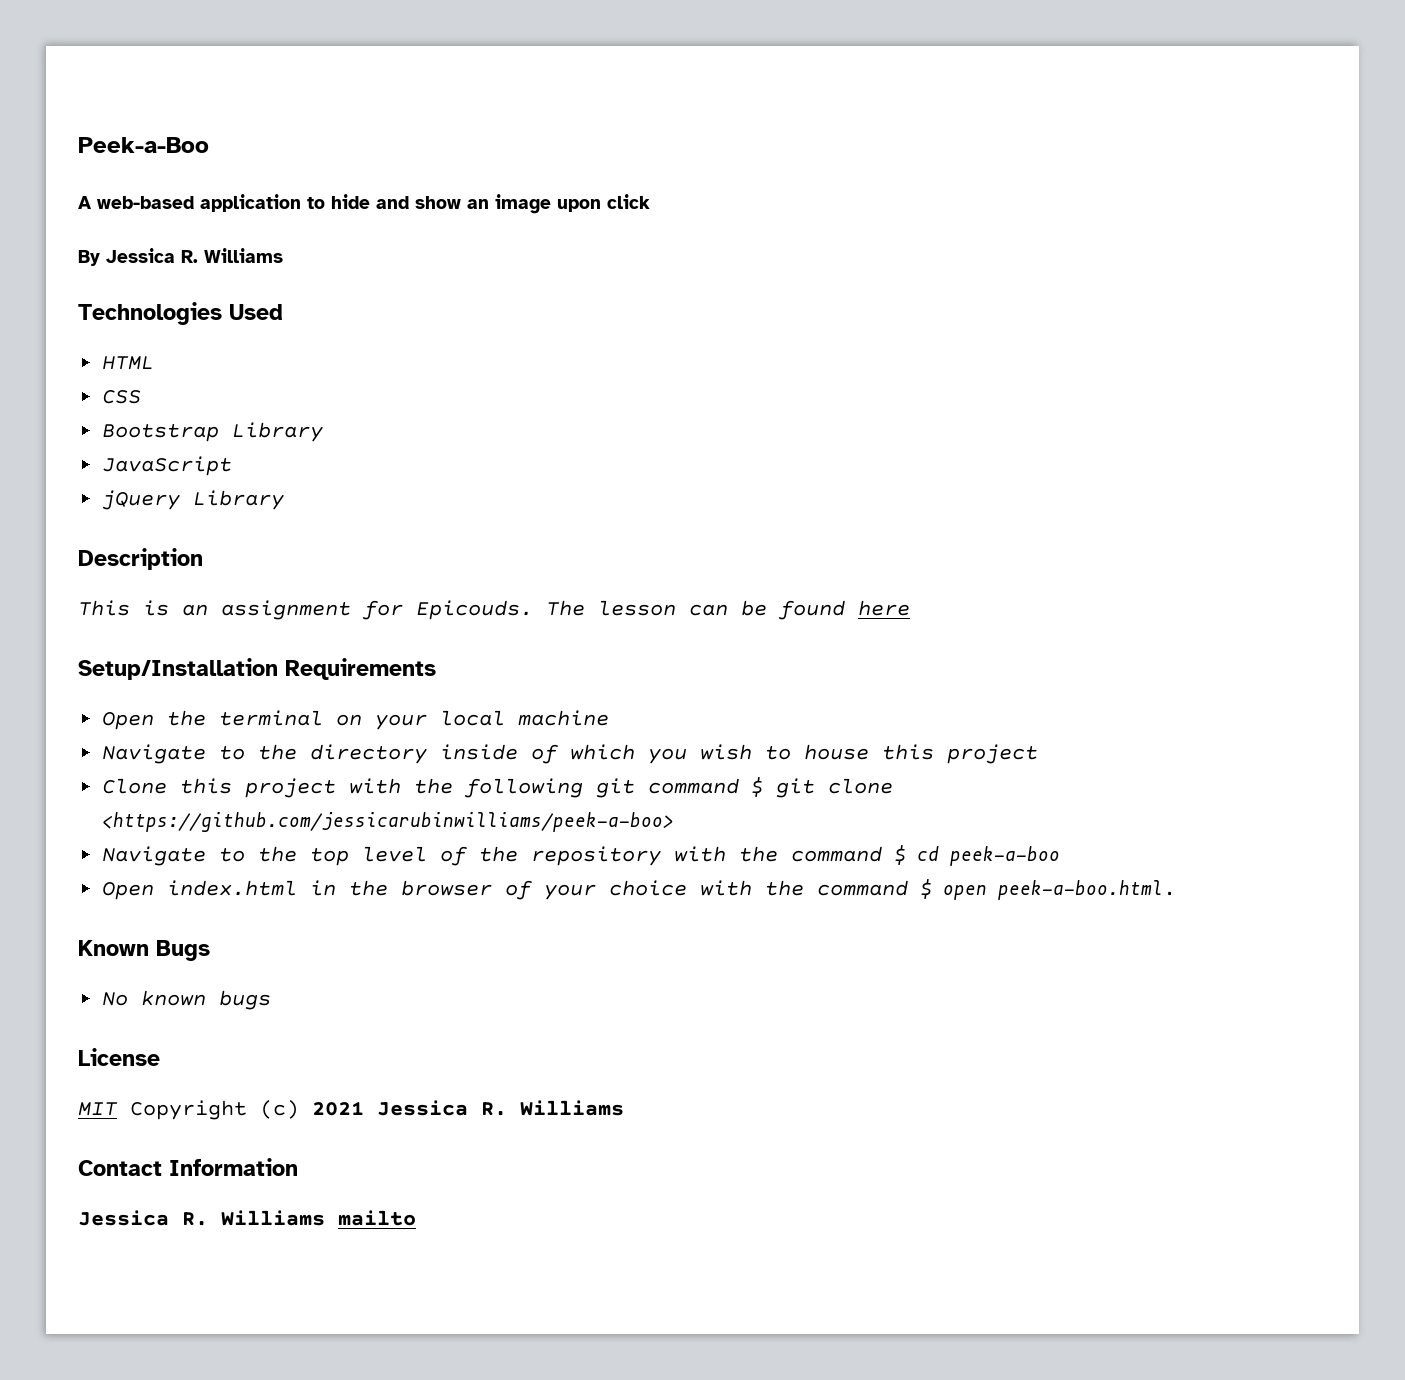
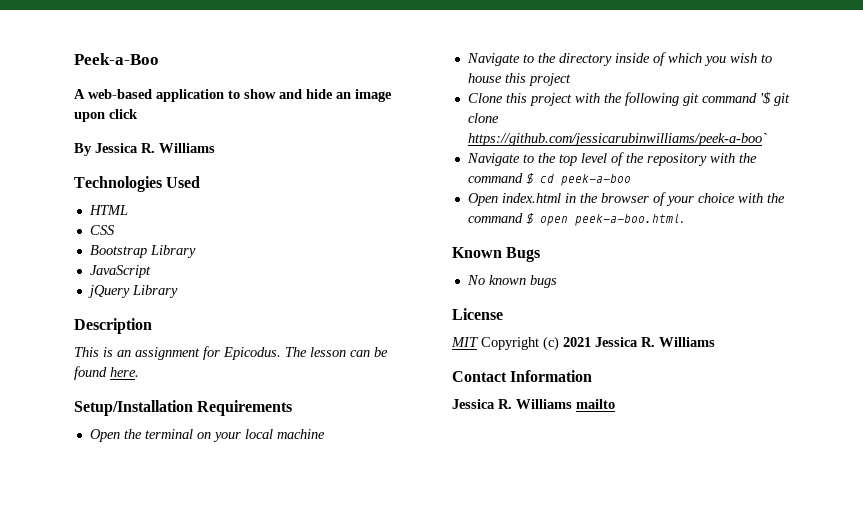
- A web-based application to hide and show an image upon click
+ A web-based application to show and hide an image upon click
- This is an assignment for Epicouds.
+ This is an assignment for Epicodus.
- The lesson can be found here
+ The lesson can be found here.
- Clone this project with the following git command $ git clone <https://github.com/jessicarubinwilliams/peek-a-boo>
+ Clone this project with the following git command '$ git clone https://github.com/jessicarubinwilliams/peek-a-boo`

